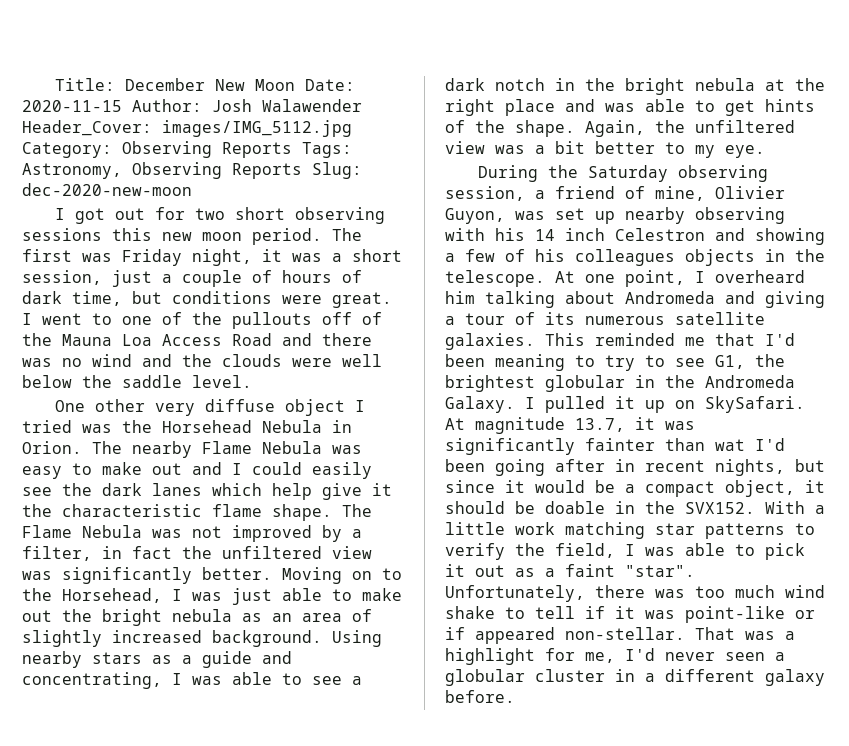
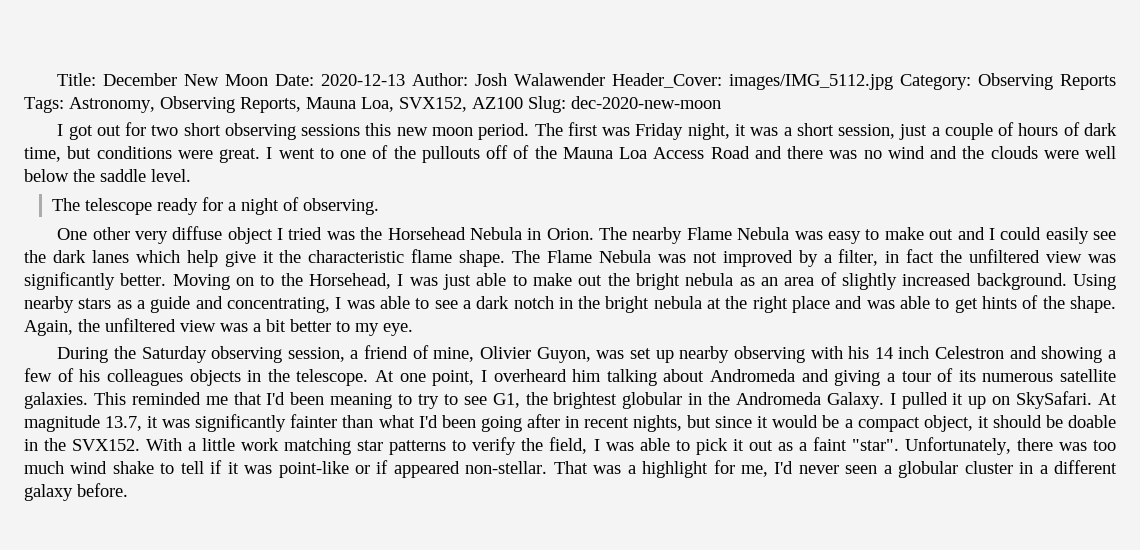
- Title: December New Moon Date: 2020-11-15 Author: Josh Walawender Header_Cover: images/IMG_5112.jpg Category: Observing Reports Tags: Astronomy, Observing Reports Slug: dec-2020-new-moon
+ Title: December New Moon Date: 2020-12-13 Author: Josh Walawender Header_Cover: images/IMG_5112.jpg Category: Observing Reports Tags: Astronomy, Observing Reports, Mauna Loa, SVX152, AZ100 Slug: dec-2020-new-moon
+ The telescope ready for a night of observing.
- At magnitude 13.7, it was significantly fainter than wat I'd been going after in recent nights, but since it would be a compact object, it should be doable in the SVX152.
+ At magnitude 13.7, it was significantly fainter than what I'd been going after in recent nights, but since it would be a compact object, it should be doable in the SVX152.

